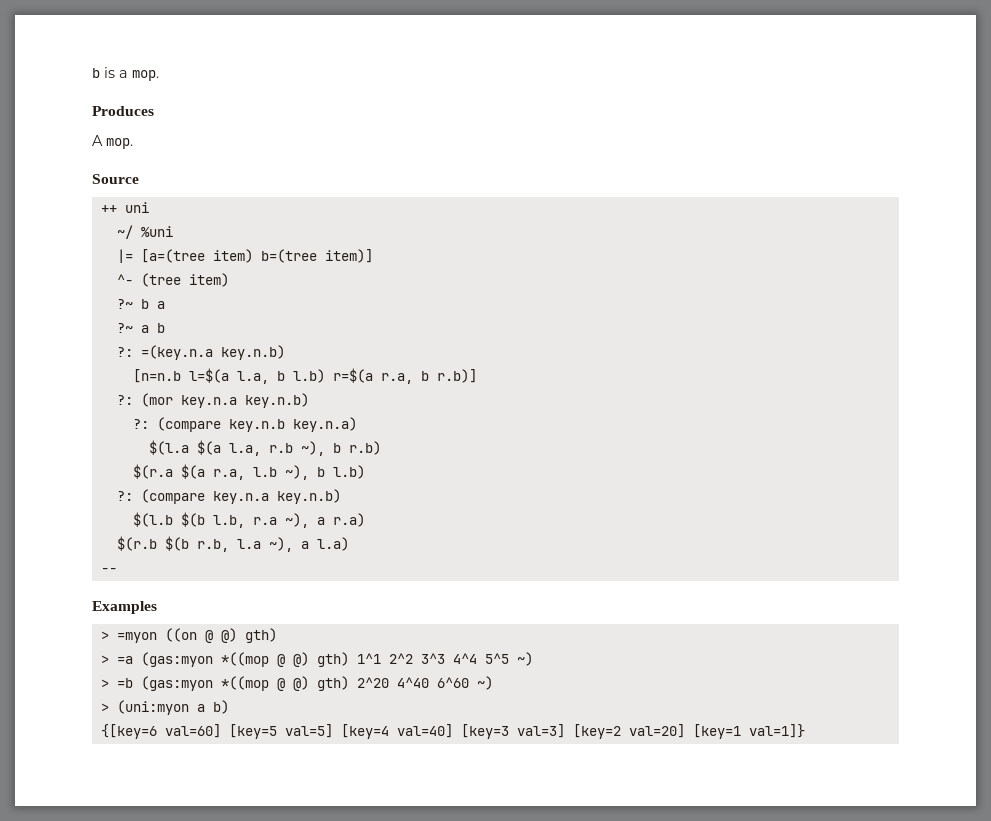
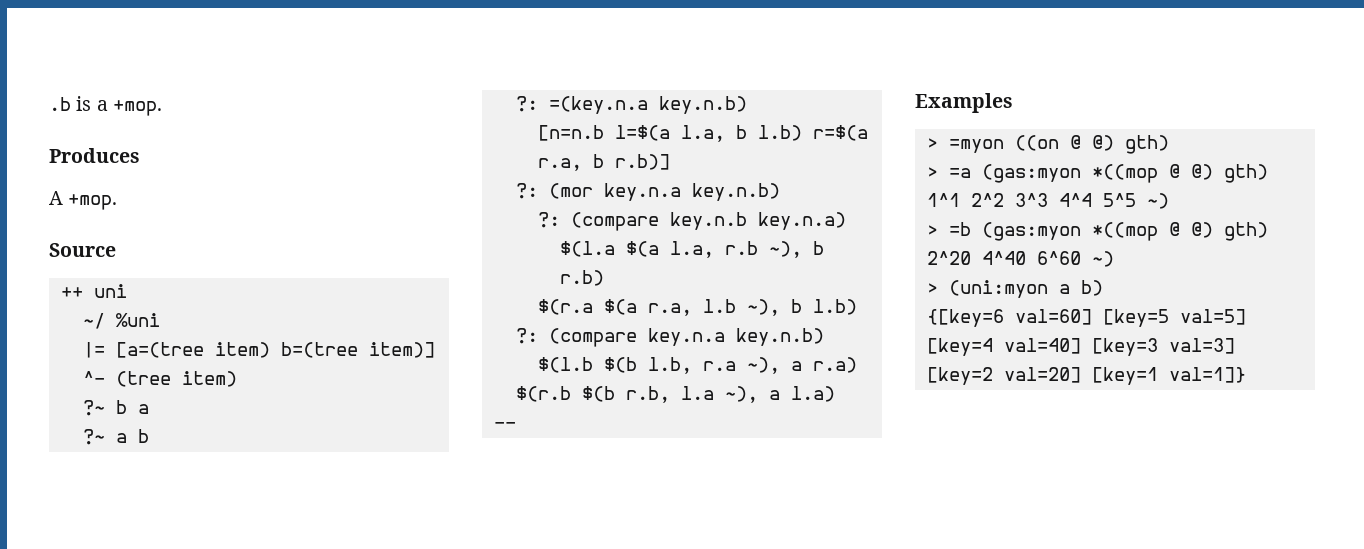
- b is a mop.
+ .b is a +mop.
- A mop.
+ A +mop.

